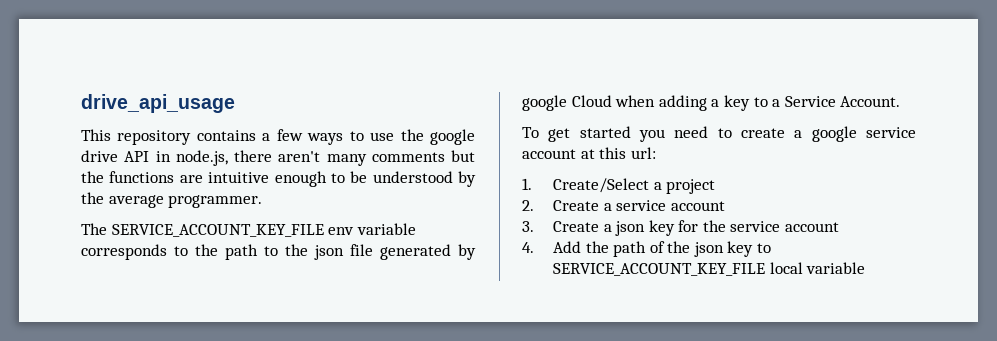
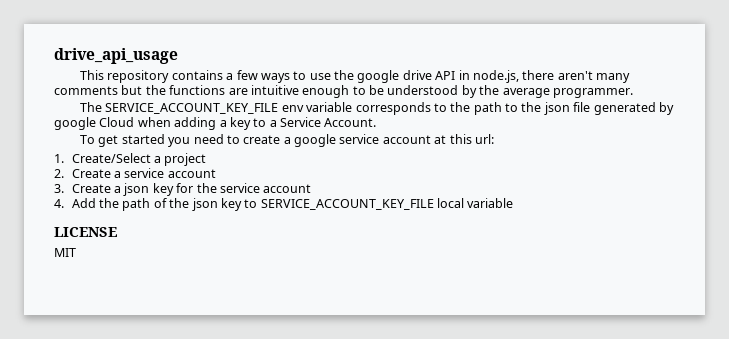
+ LICENSE
+ MIT

